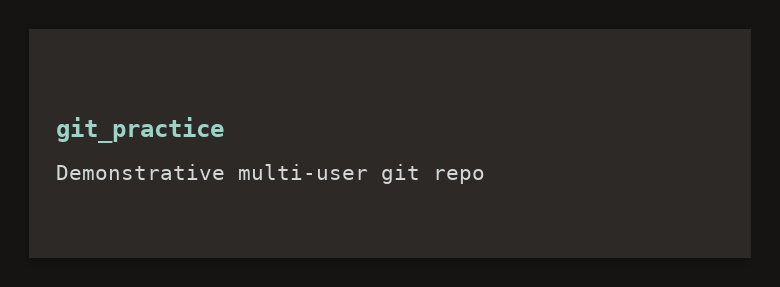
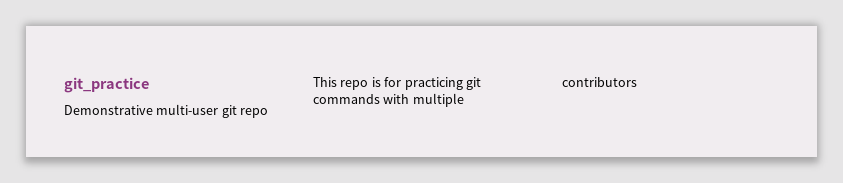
- Demonstrative multi-user git repo
+ Demonstrative multi-user git repo This repo is for practicing git commands with multiple contributors

